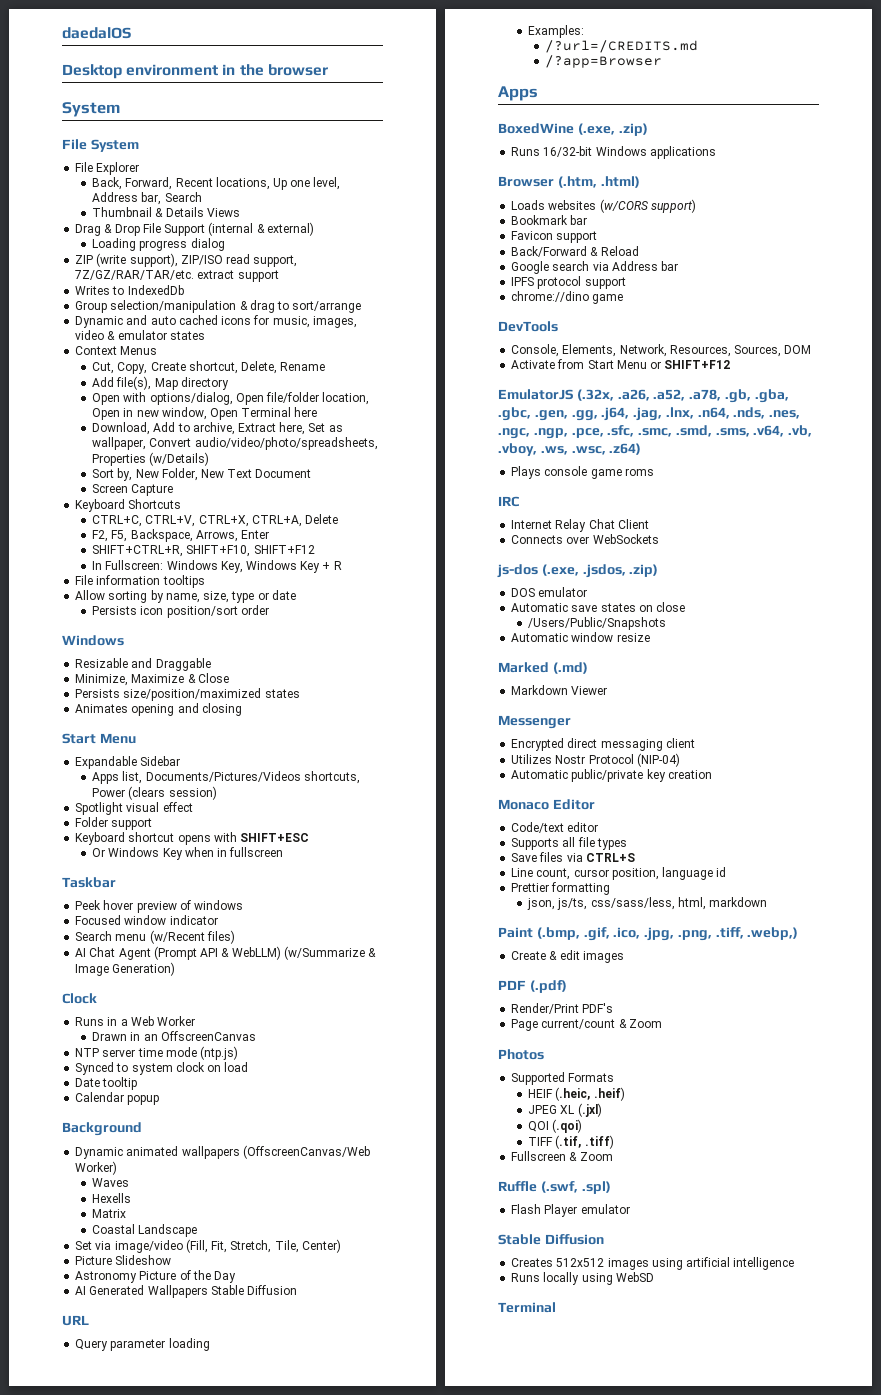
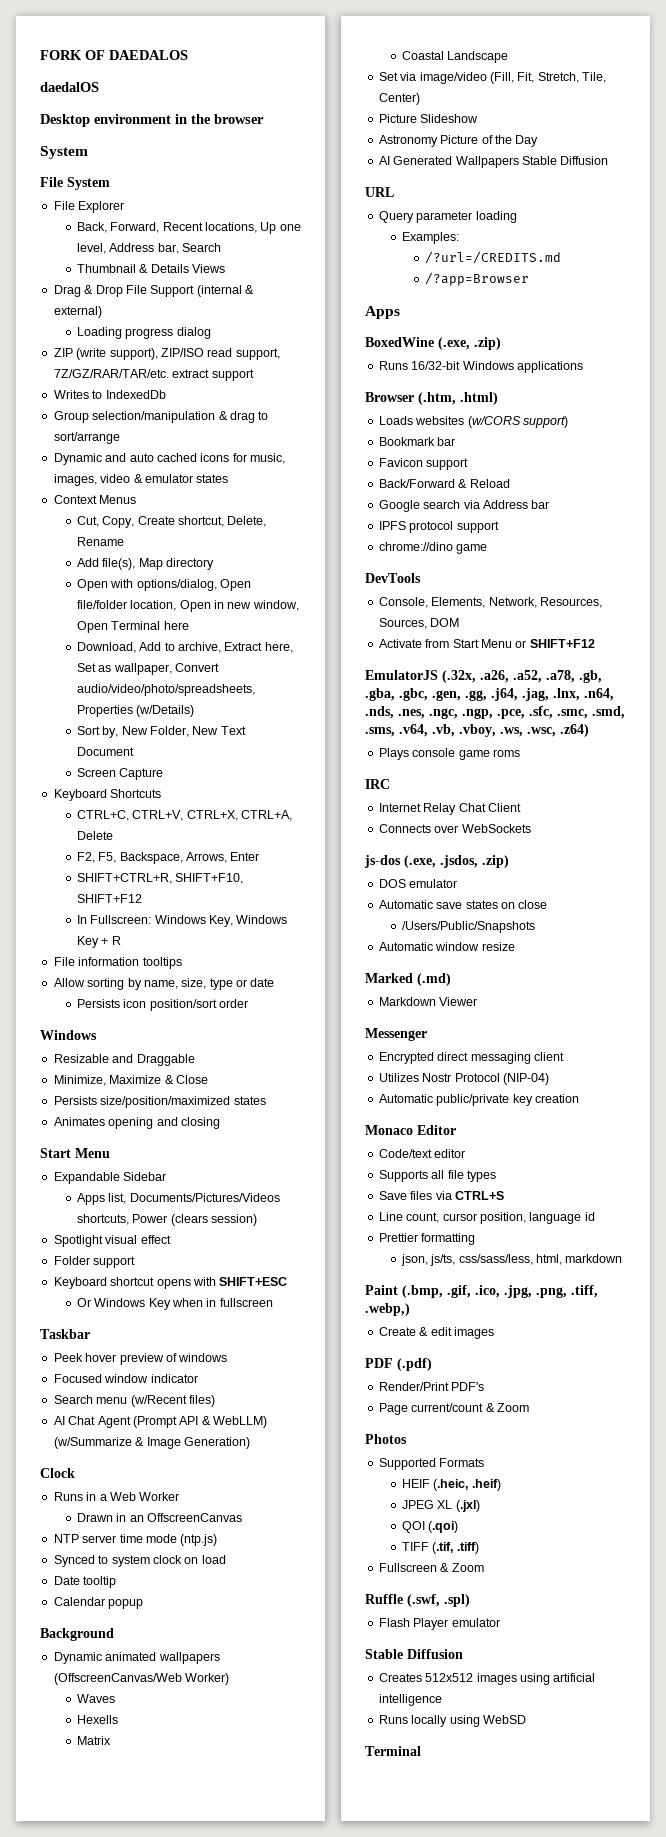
+ FORK OF DAEDALOS

